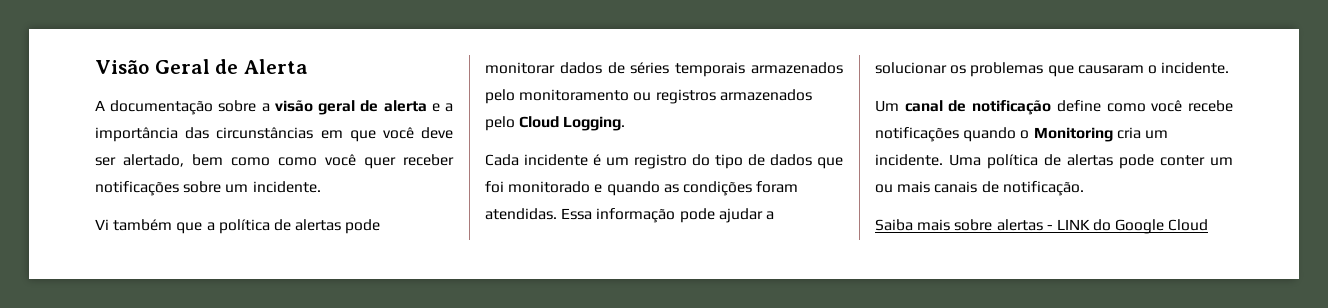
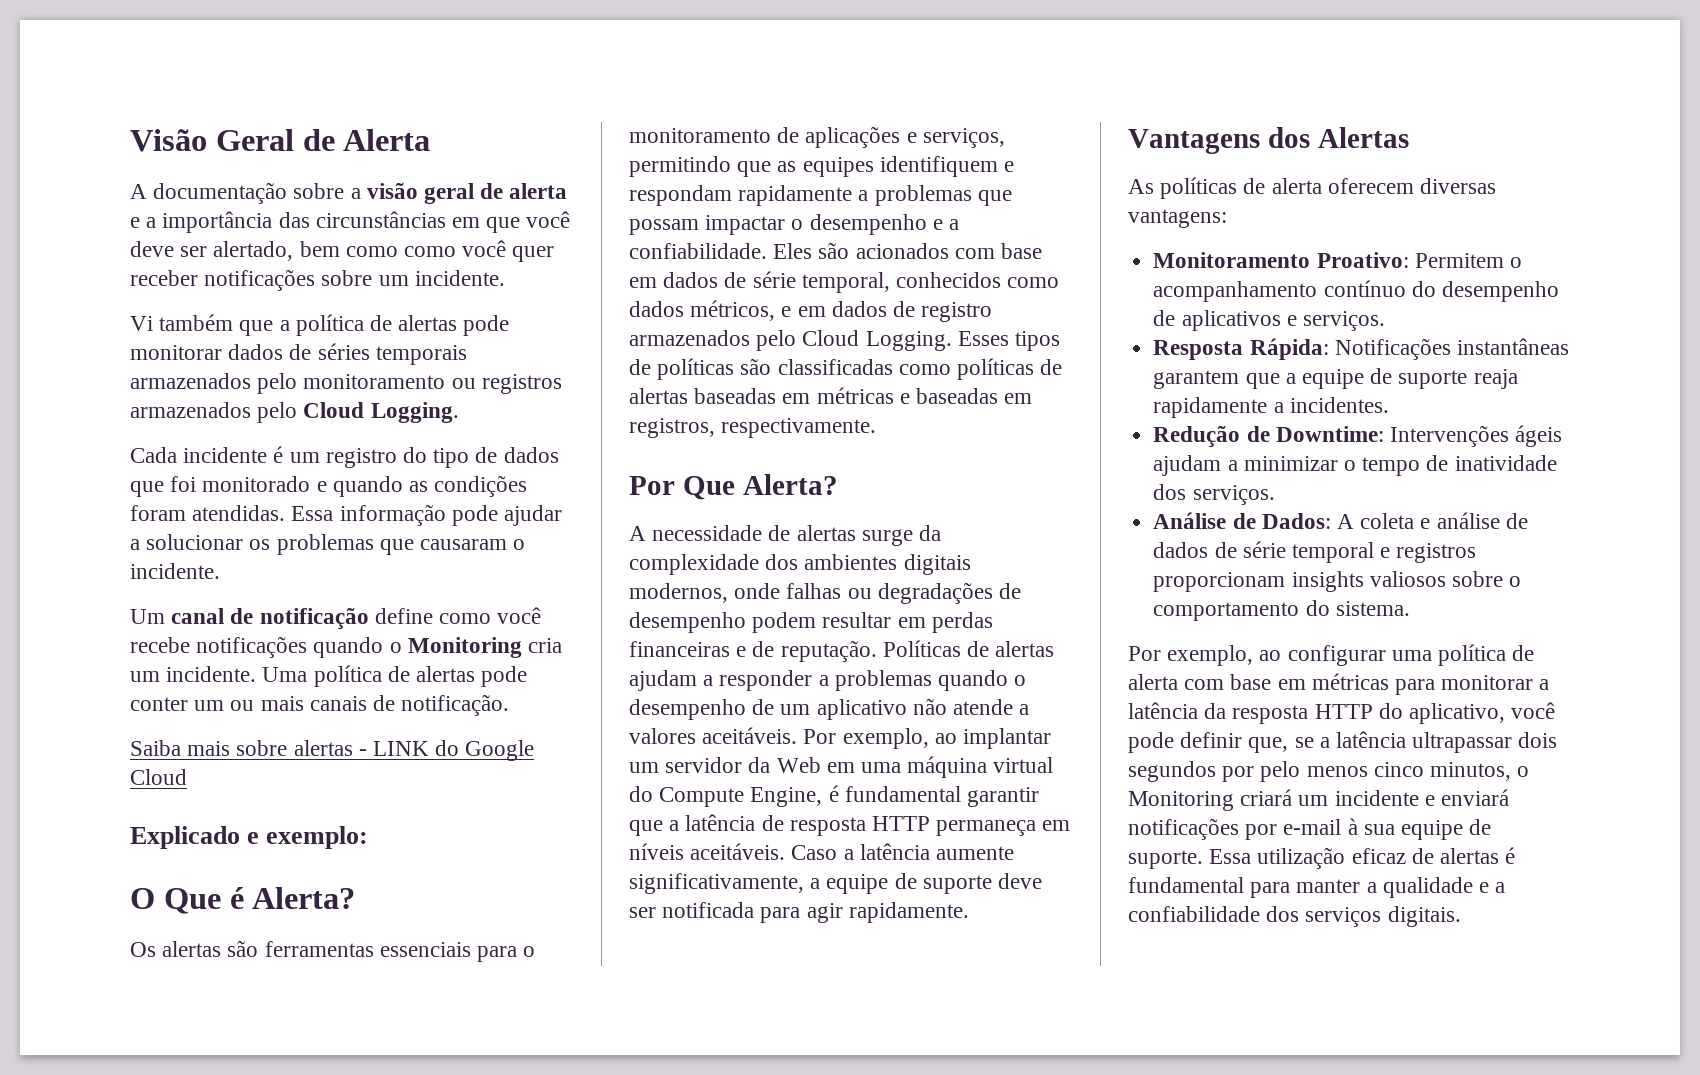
+ Explicado e exemplo:
+ O Que é Alerta?
+ Os alertas são ferramentas essenciais para o monitoramento de aplicações e serviços, permitindo que as equipes identifiquem e respondam rapidamente a problemas que possam impactar o desempenho e a confiabilidade. Eles são acionados com base em dados de série temporal, conhecidos como dados métricos, e em dados de registro armazenados pelo Cloud Logging. Esses tipos de políticas são classificadas como políticas de alertas baseadas em métricas e baseadas em registros, respectivamente.
+ Por Que Alerta?
+ A necessidade de alertas surge da complexidade dos ambientes digitais modernos, onde falhas ou degradações de desempenho podem resultar em perdas financeiras e de reputação. Políticas de alertas ajudam a responder a problemas quando o desempenho de um aplicativo não atende a valores aceitáveis. Por exemplo, ao implantar um servidor da Web em uma máquina virtual do Compute Engine, é fundamental garantir que a latência de resposta HTTP permaneça em níveis aceitáveis. Caso a latência aumente significativamente, a equipe de suporte deve ser notificada para agir rapidamente.
+ Vantagens dos Alertas
+ As políticas de alerta oferecem diversas vantagens:
+ Monitoramento Proativo: Permitem o acompanhamento contínuo do desempenho de aplicativos e serviços.
+ Resposta Rápida: Notificações instantâneas garantem que a equipe de suporte reaja rapidamente a incidentes.
+ Redução de Downtime: Intervenções ágeis ajudam a minimizar o tempo de inatividade dos serviços.
+ Análise de Dados: A coleta e análise de dados de série temporal e registros proporcionam insights valiosos sobre o comportamento do sistema.
+ Por exemplo, ao configurar uma política de alerta com base em métricas para monitorar a latência da resposta HTTP do aplicativo, você pode definir que, se a latência ultrapassar dois segundos por pelo menos cinco minutos, o Monitoring criará um incidente e enviará notificações por e-mail à sua equipe de suporte. Essa utilização eficaz de alertas é fundamental para manter a qualidade e a confiabilidade dos serviços digitais.

